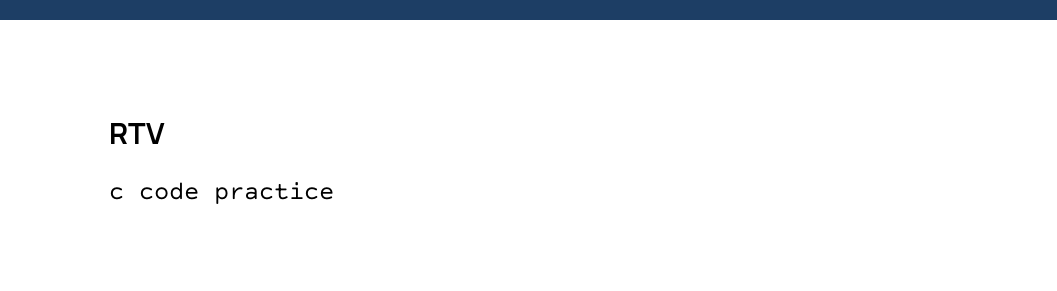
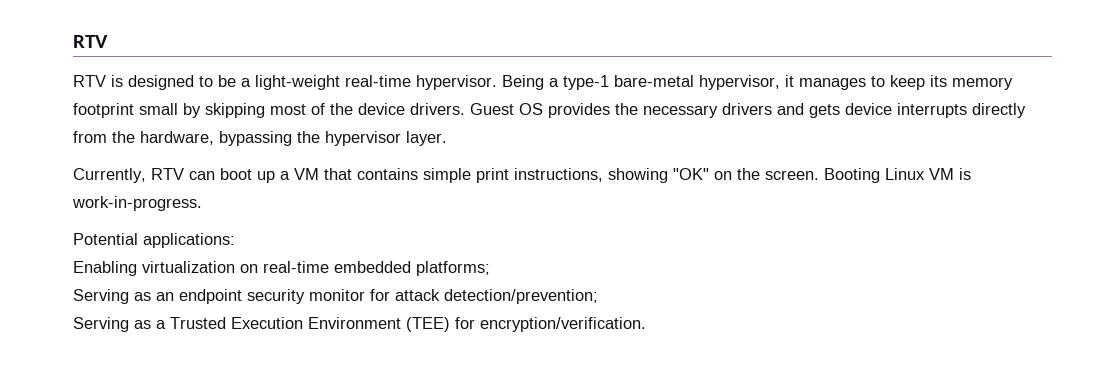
- c code practice
+ RTV is designed to be a light-weight real-time hypervisor. Being a type-1 bare-metal hypervisor, it manages to keep its memory footprint small by skipping most of the device drivers. Guest OS provides the necessary drivers and gets device interrupts directly from the hardware, bypassing the hypervisor layer.
+ Currently, RTV can boot up a VM that contains simple print instructions, showing "OK" on the screen. Booting Linux VM is work-in-progress.
+ Potential applications:
+ Enabling virtualization on real-time embedded platforms;
+ Serving as an endpoint security monitor for attack detection/prevention;
+ Serving as a Trusted Execution Environment (TEE) for encryption/verification.

